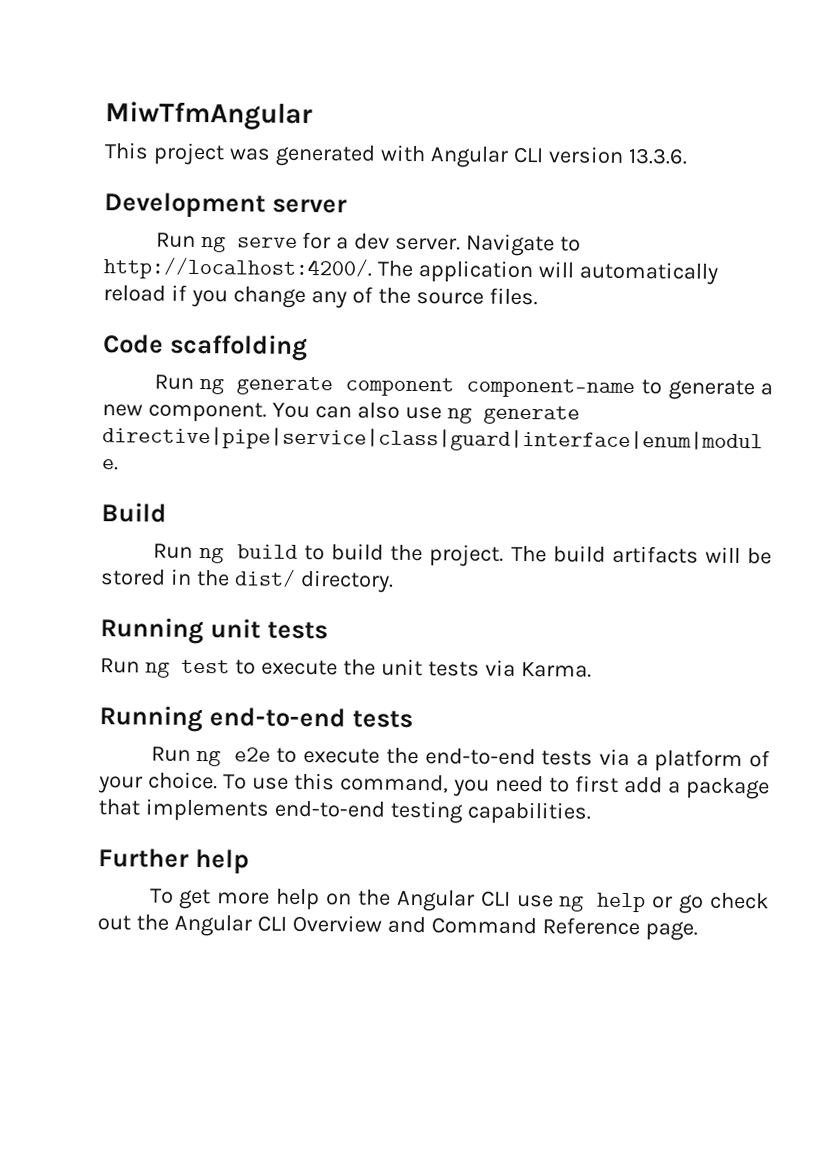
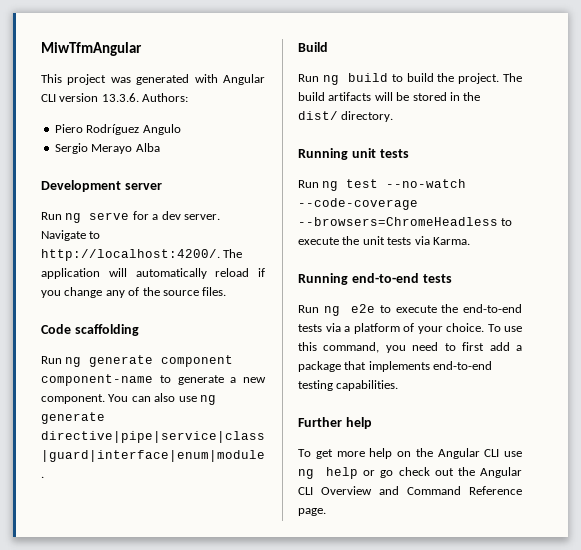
- This project was generated with Angular CLI version 13.3.6.
+ This project was generated with Angular CLI version 13.3.6. Authors:
+ Piero Rodríguez Angulo
+ Sergio Merayo Alba
- Run ng test to execute the unit tests via Karma.
+ Run ng test --no-watch --code-coverage --browsers=ChromeHeadless to execute the unit tests via Karma.

